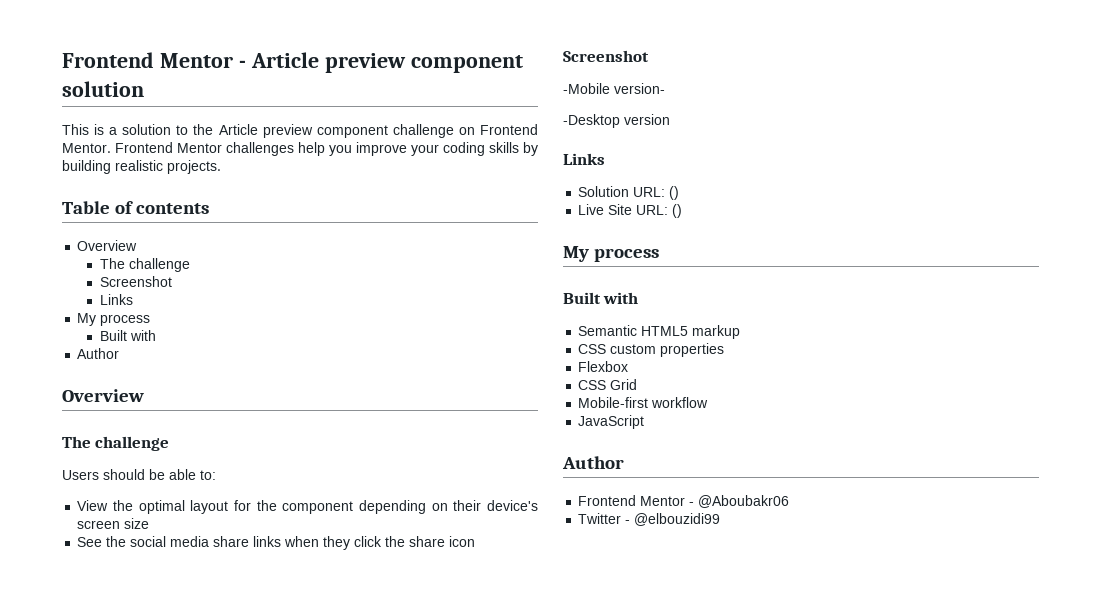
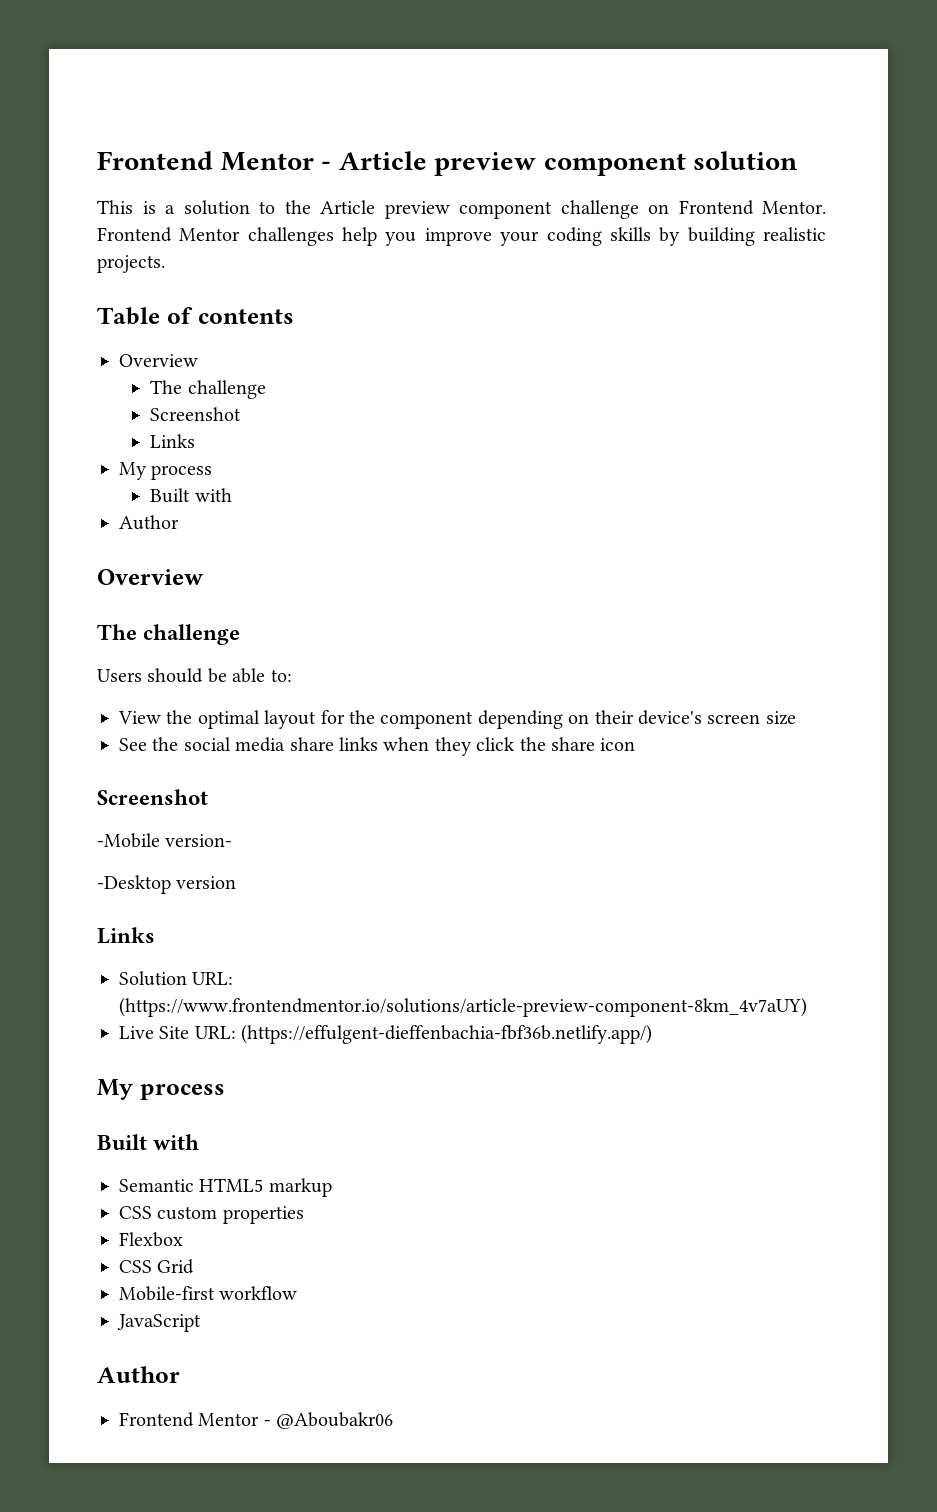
- Solution URL: ()
+ Solution URL: (https://www.frontendmentor.io/solutions/article-preview-component-8km_4v7aUY)
- Live Site URL: ()
+ Live Site URL: (https://effulgent-dieffenbachia-fbf36b.netlify.app/)
- Twitter - @elbouzidi99

